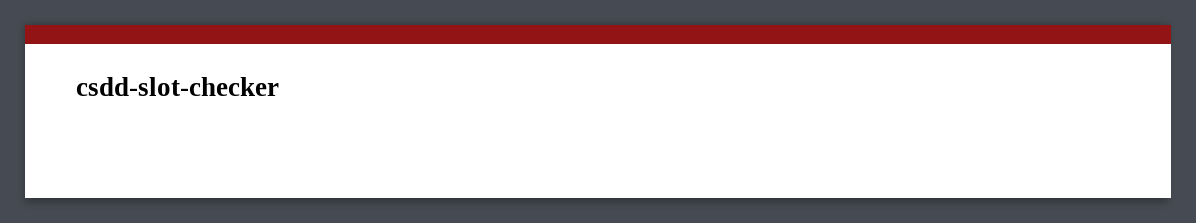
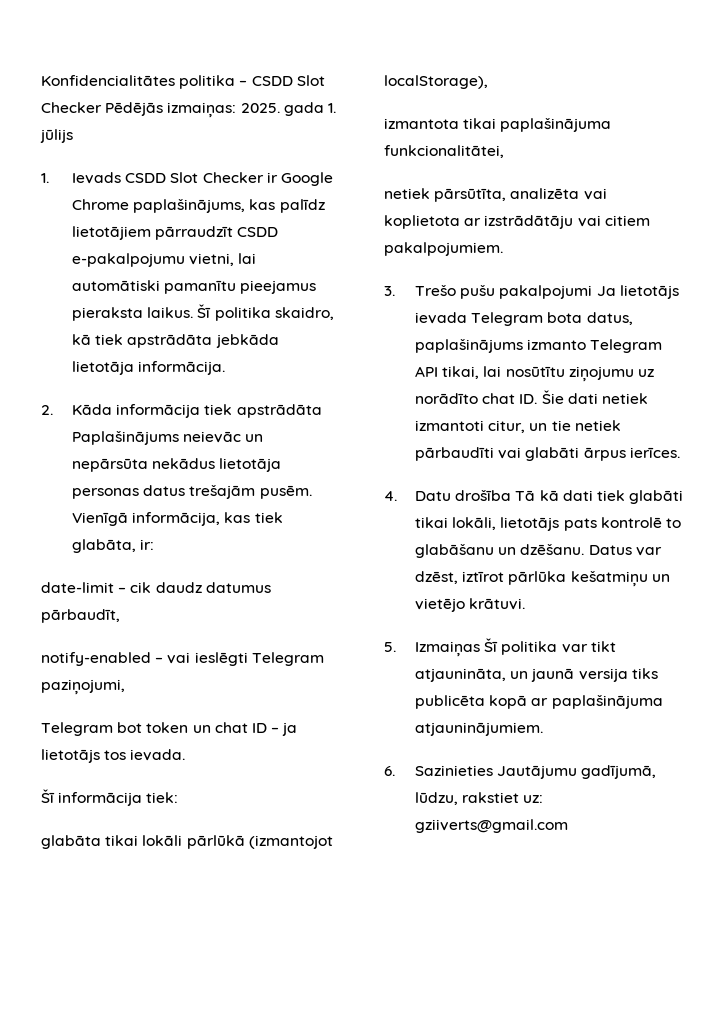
- csdd-slot-checker
+ Konfidencialitātes politika – CSDD Slot Checker Pēdējās izmaiņas: 2025. gada 1. jūlijs
+ 1. Ievads CSDD Slot Checker ir Google Chrome paplašinājums, kas palīdz lietotājiem pārraudzīt CSDD e-pakalpojumu vietni, lai automātiski pamanītu pieejamus pieraksta laikus. Šī politika skaidro, kā tiek apstrādāta jebkāda lietotāja informācija.
+ 2. Kāda informācija tiek apstrādāta Paplašinājums neievāc un nepārsūta nekādus lietotāja personas datus trešajām pusēm. Vienīgā informācija, kas tiek glabāta, ir:
+ date-limit – cik daudz datumus pārbaudīt,
+ notify-enabled – vai ieslēgti Telegram paziņojumi,
+ Telegram bot token un chat ID – ja lietotājs tos ievada.
+ Šī informācija tiek:
+ glabāta tikai lokāli pārlūkā (izmantojot localStorage),
+ izmantota tikai paplašinājuma funkcionalitātei,
+ netiek pārsūtīta, analizēta vai koplietota ar izstrādātāju vai citiem pakalpojumiem.
+ 3. Trešo pušu pakalpojumi Ja lietotājs ievada Telegram bota datus, paplašinājums izmanto Telegram API tikai, lai nosūtītu ziņojumu uz norādīto chat ID. Šie dati netiek izmantoti citur, un tie netiek pārbaudīti vai glabāti ārpus ierīces.
+ 4. Datu drošība Tā kā dati tiek glabāti tikai lokāli, lietotājs pats kontrolē to glabāšanu un dzēšanu. Datus var dzēst, iztīrot pārlūka kešatmiņu un vietējo krātuvi.
+ 5. Izmaiņas Šī politika var tikt atjaunināta, un jaunā versija tiks publicēta kopā ar paplašinājuma atjauninājumiem.
+ 6. Sazinieties Jautājumu gadījumā, lūdzu, rakstiet uz: gziiverts@gmail.com

